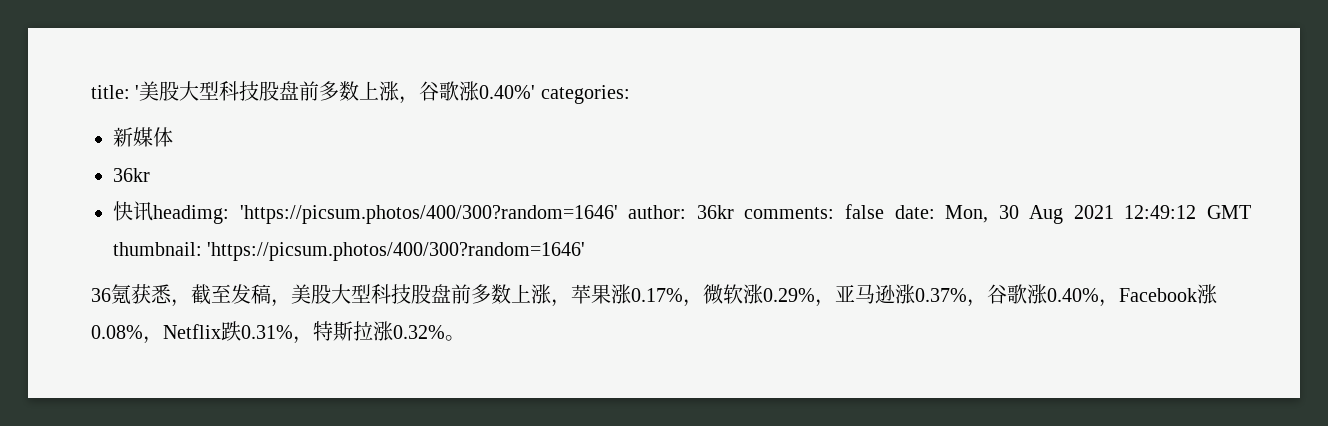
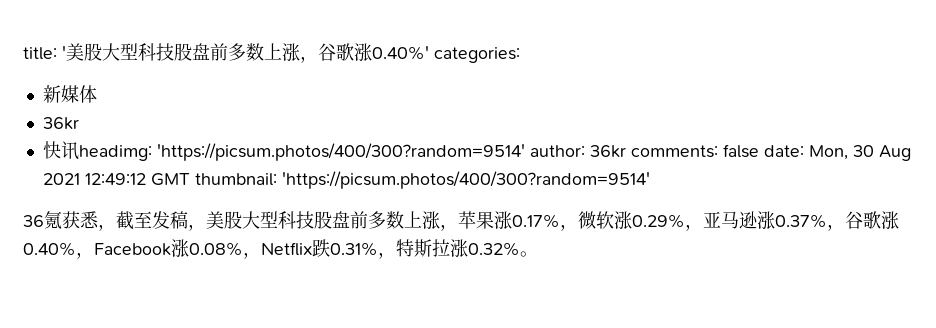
- 快讯headimg: 'https://picsum.photos/400/300?random=1646' author: 36kr comments: false date: Mon, 30 Aug 2021 12:49:12 GMT thumbnail: 'https://picsum.photos/400/300?random=1646'
+ 快讯headimg: 'https://picsum.photos/400/300?random=9514' author: 36kr comments: false date: Mon, 30 Aug 2021 12:49:12 GMT thumbnail: 'https://picsum.photos/400/300?random=9514'

